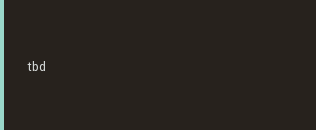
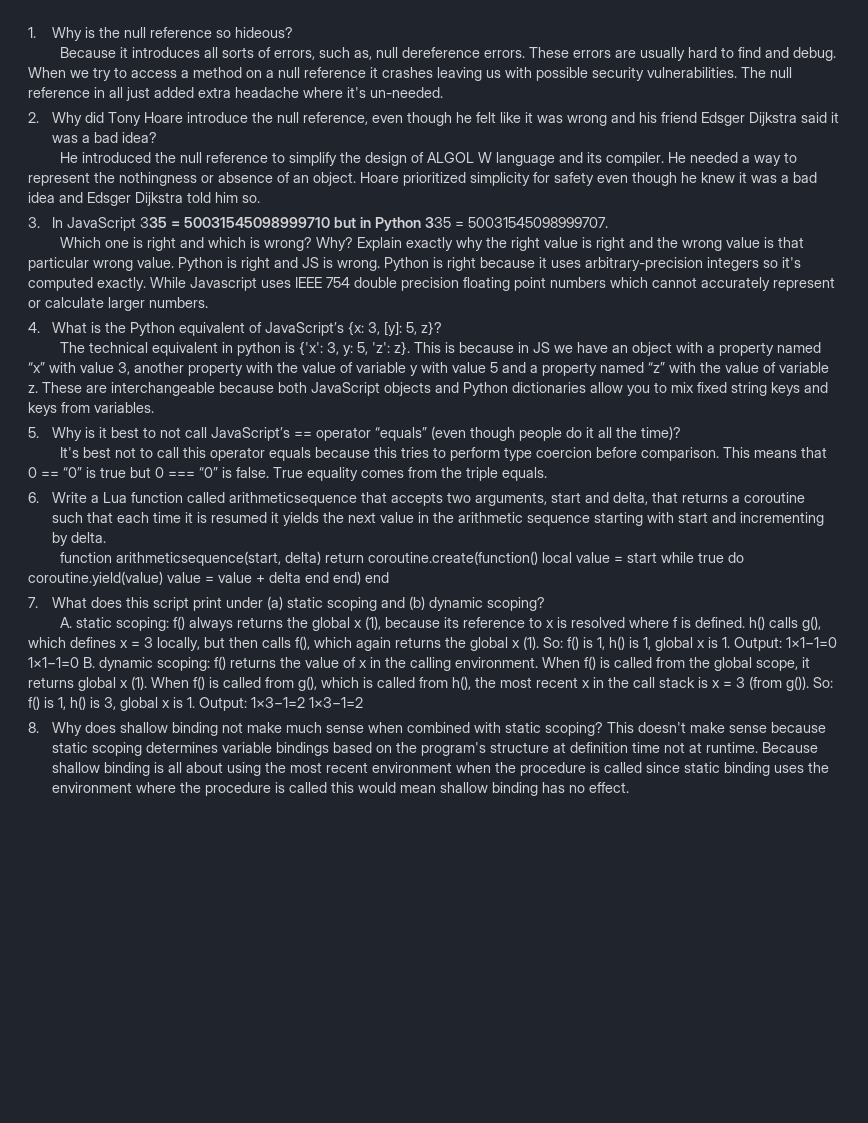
- tbd
+ 1. Why is the null reference so hideous?
+ Because it introduces all sorts of errors, such as, null dereference errors. These errors are usually hard to find and debug. When we try to access a method on a null reference it crashes leaving us with possible security vulnerabilities. The null reference in all just added extra headache where it's un-needed.
+ 2. Why did Tony Hoare introduce the null reference, even though he felt like it was wrong and his friend Edsger Dijkstra said it was a bad idea?
+ He introduced the null reference to simplify the design of ALGOL W language and its compiler. He needed a way to represent the nothingness or absence of an object. Hoare prioritized simplicity for safety even though he knew it was a bad idea and Edsger Dijkstra told him so.
+ 3. In JavaScript 335 = 50031545098999710 but in Python 335 = 50031545098999707.
+ Which one is right and which is wrong? Why? Explain exactly why the right value is right and the wrong value is that particular wrong value. Python is right and JS is wrong. Python is right because it uses arbitrary-precision integers so it's computed exactly. While Javascript uses IEEE 754 double precision floating point numbers which cannot accurately represent or calculate larger numbers.
+ 4. What is the Python equivalent of JavaScript’s {x: 3, [y]: 5, z}?
+ The technical equivalent in python is {'x': 3, y: 5, 'z': z}. This is because in JS we have an object with a property named “x” with value 3, another property with the value of variable y with value 5 and a property named “z” with the value of variable z. These are interchangeable because both JavaScript objects and Python dictionaries allow you to mix fixed string keys and keys from variables.
+ 5. Why is it best to not call JavaScript’s == operator “equals” (even though people do it all the time)?
+ It's best not to call this operator equals because this tries to perform type coercion before comparison. This means that 0 == “0” is true but 0 === “0” is false. True equality comes from the triple equals.
+ 6. Write a Lua function called arithmeticsequence that accepts two arguments, start and delta, that returns a coroutine such that each time it is resumed it yields the next value in the arithmetic sequence starting with start and incrementing by delta.
+ function arithmeticsequence(start, delta) return coroutine.create(function() local value = start while true do coroutine.yield(value) value = value + delta end end) end
+ 7. What does this script print under (a) static scoping and (b) dynamic scoping?
+ A. static scoping: f() always returns the global x (1), because its reference to x is resolved where f is defined. h() calls g(), which defines x = 3 locally, but then calls f(), which again returns the global x (1). So: f() is 1, h() is 1, global x is 1. Output: 1×1−1=0 1×1−1=0 B. dynamic scoping: f() returns the value of x in the calling environment. When f() is called from the global scope, it returns global x (1). When f() is called from g(), which is called from h(), the most recent x in the call stack is x = 3 (from g()). So: f() is 1, h() is 3, global x is 1. Output: 1×3−1=2 1×3−1=2
+ 8. Why does shallow binding not make much sense when combined with static scoping? This doesn't make sense because static scoping determines variable bindings based on the program's structure at definition time not at runtime. Because shallow binding is all about using the most recent environment when the procedure is called since static binding uses the environment where the procedure is called this would mean shallow binding has no effect.

